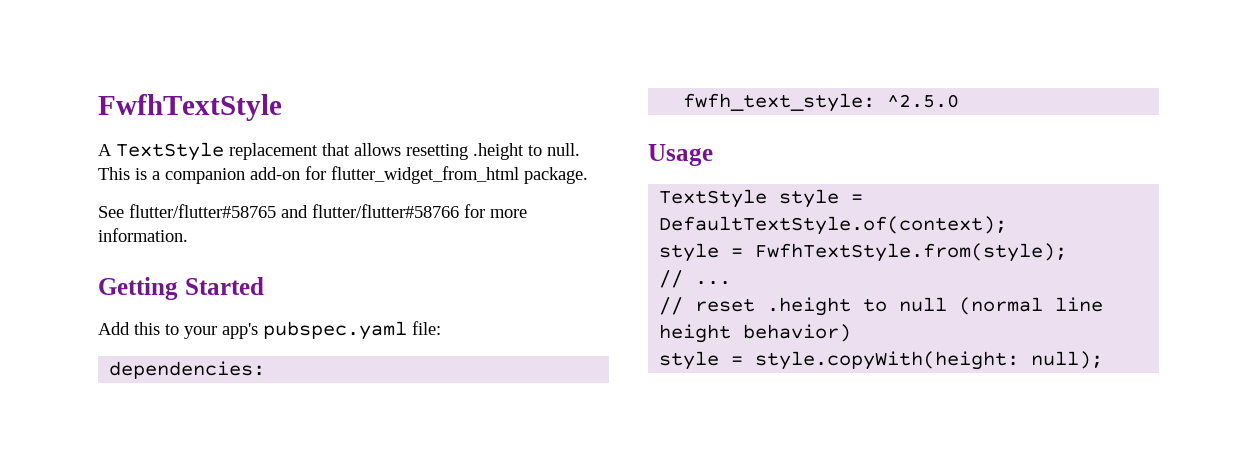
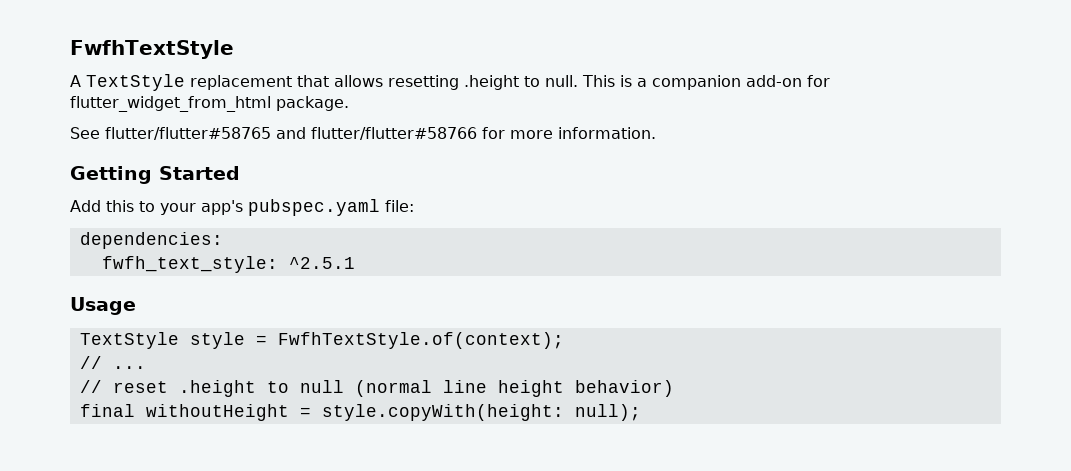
- fwfh_text_style: ^2.5.0
+ fwfh_text_style: ^2.5.1
- TextStyle style = DefaultTextStyle.of(context);
- style = FwfhTextStyle.from(style);
+ TextStyle style = FwfhTextStyle.of(context);
- style = style.copyWith(height: null);
+ final withoutHeight = style.copyWith(height: null);

